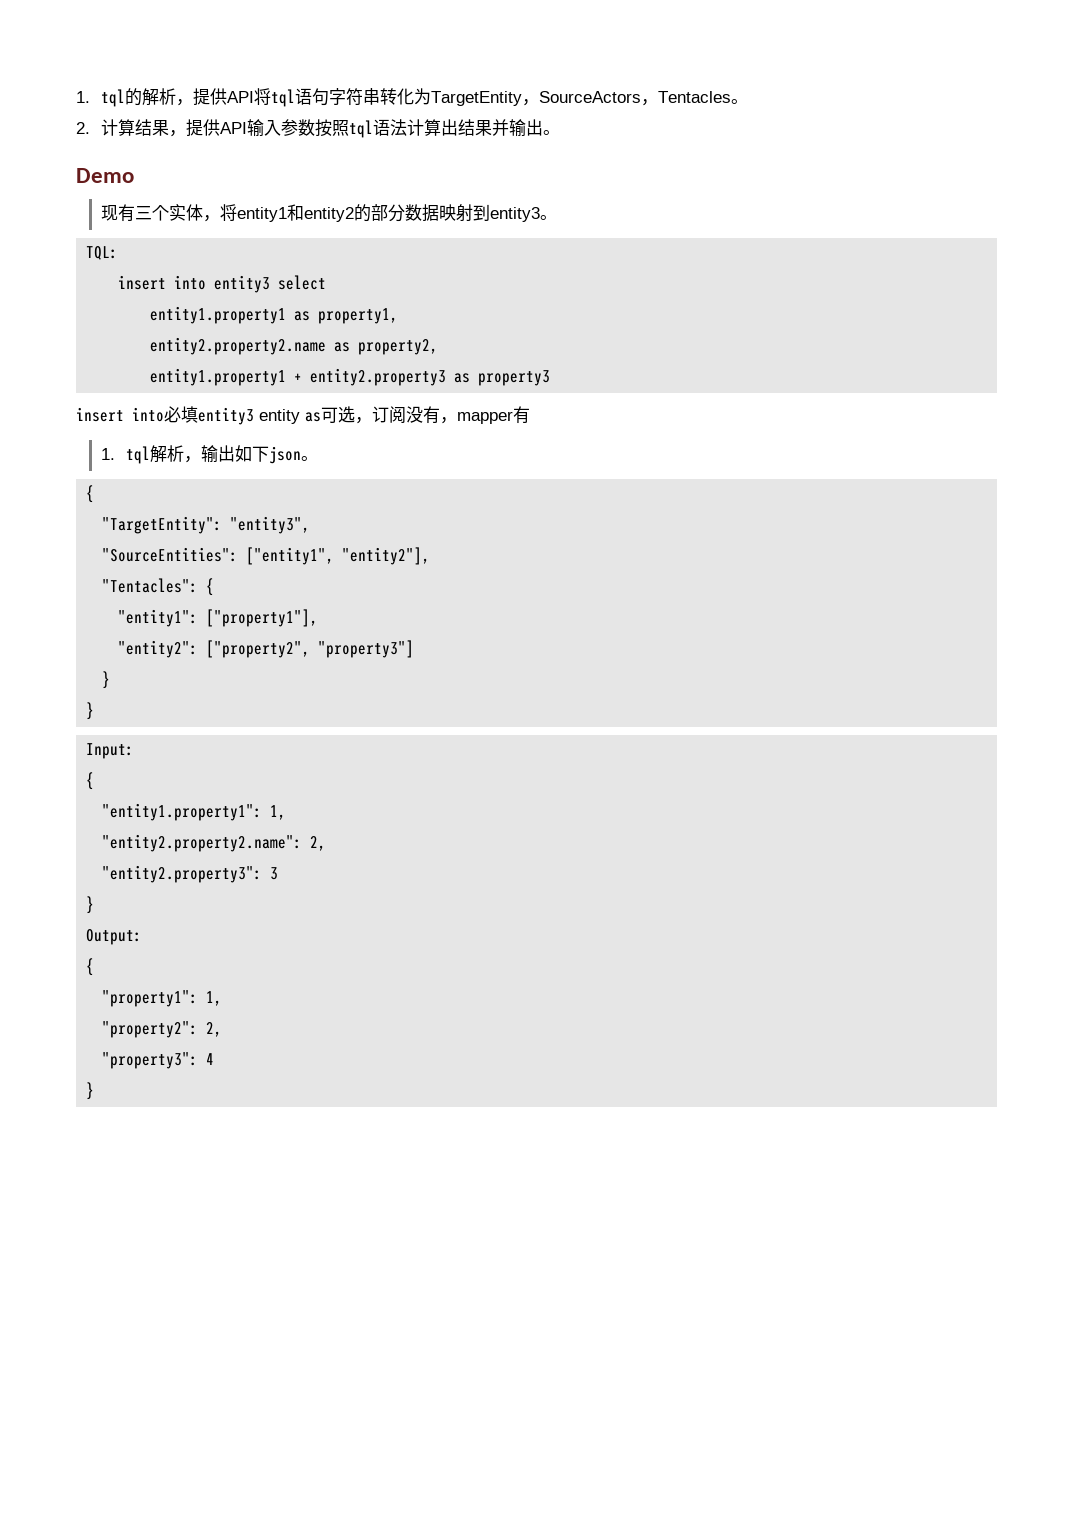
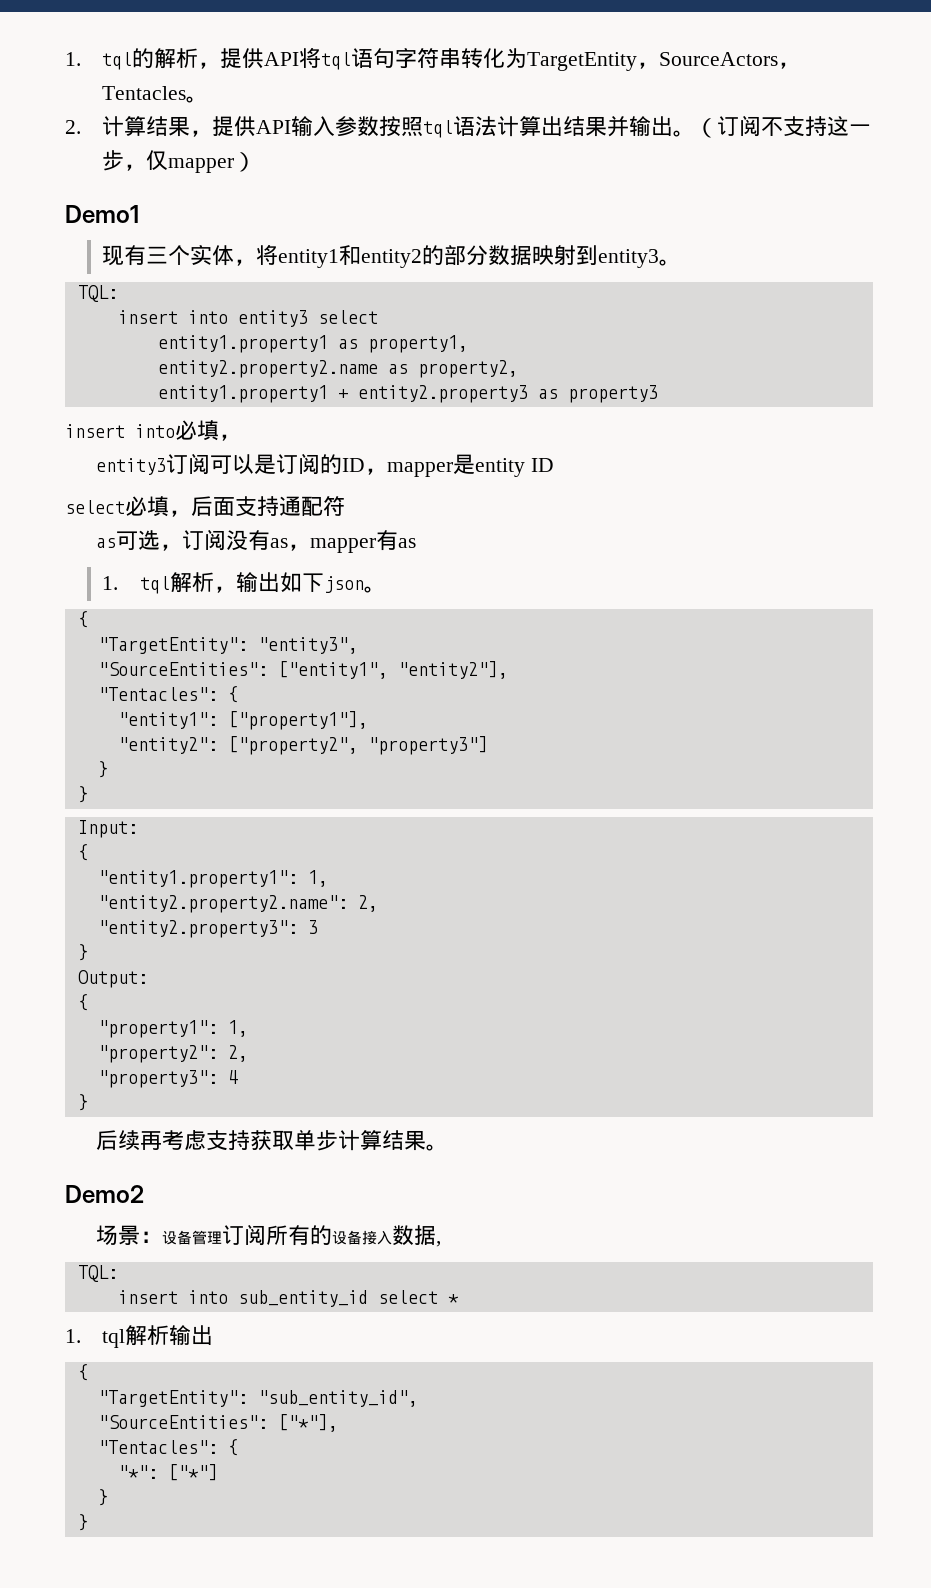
- 2.计算结果，提供API输入参数按照tql语法计算出结果并输出。
- Demo
+ 2.计算结果，提供API输入参数按照tql语法计算出结果并输出。（订阅不支持这一步，仅mapper）
+ Demo1
- insert into必填entity3 entity as可选，订阅没有，mapper有
+ insert into必填，
+ entity3订阅可以是订阅的ID，mapper是entity ID
+ select必填，后面支持通配符
+ as可选，订阅没有as，mapper有as
+ 后续再考虑支持获取单步计算结果。
+ Demo2
+ 场景：设备管理订阅所有的设备接入数据,
+ TQL:
+ insert into sub_entity_id select *
+ 1. tql解析输出
+ {
+ "TargetEntity": "sub_entity_id",
+ "SourceEntities": ["*"],
+ "Tentacles": {
+ "*": ["*"]
+ }
+ }

